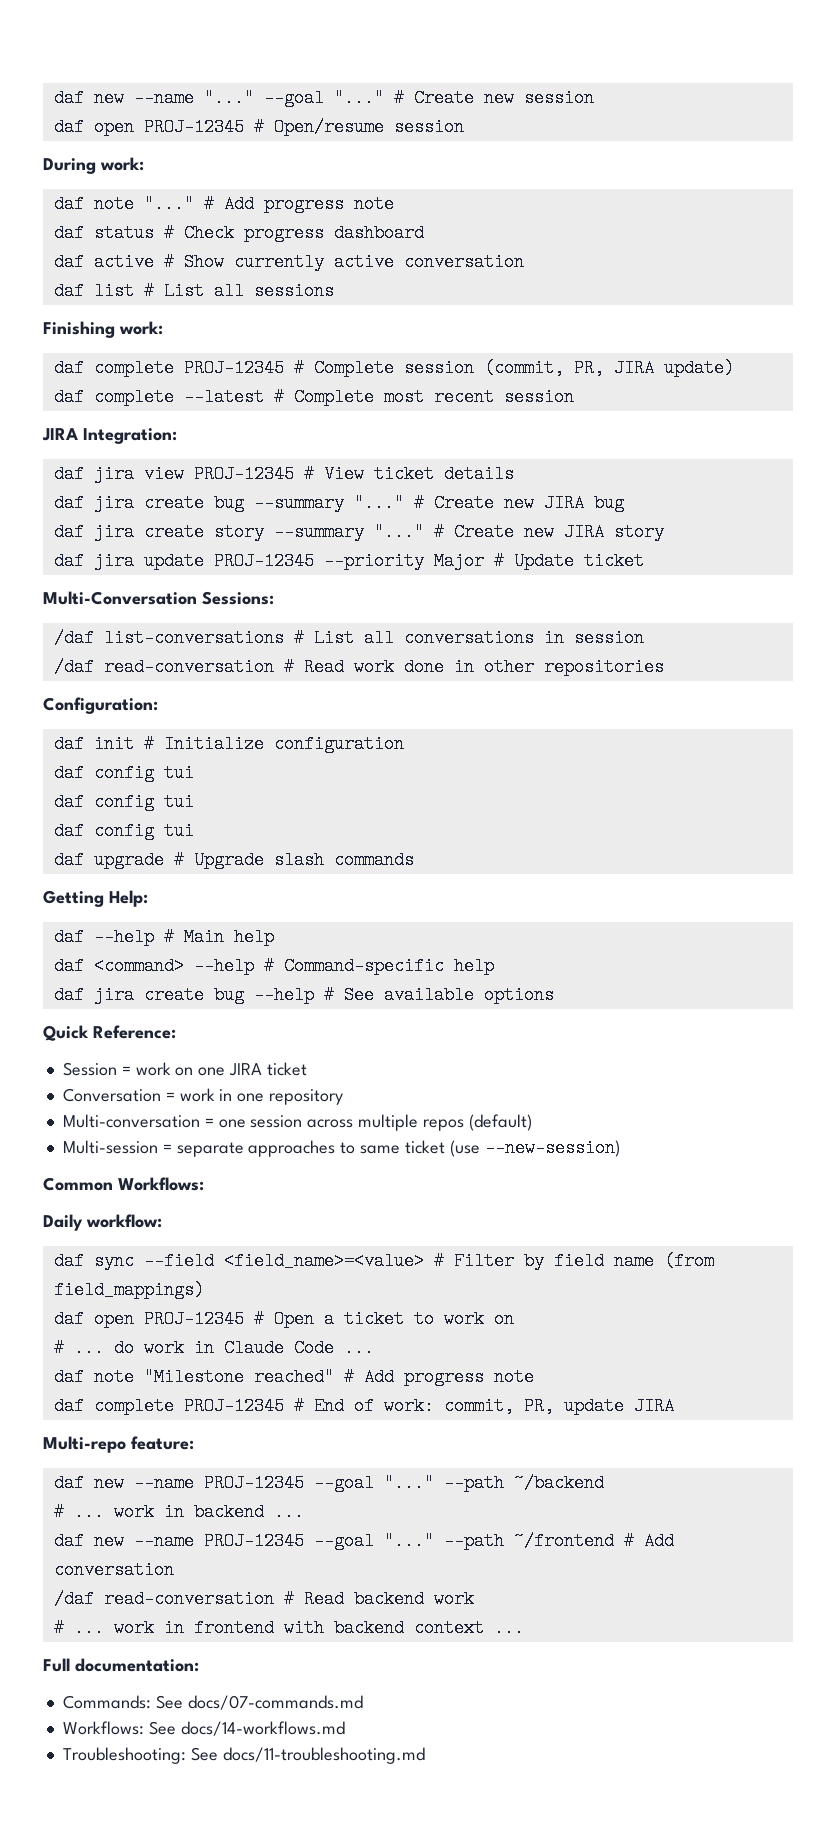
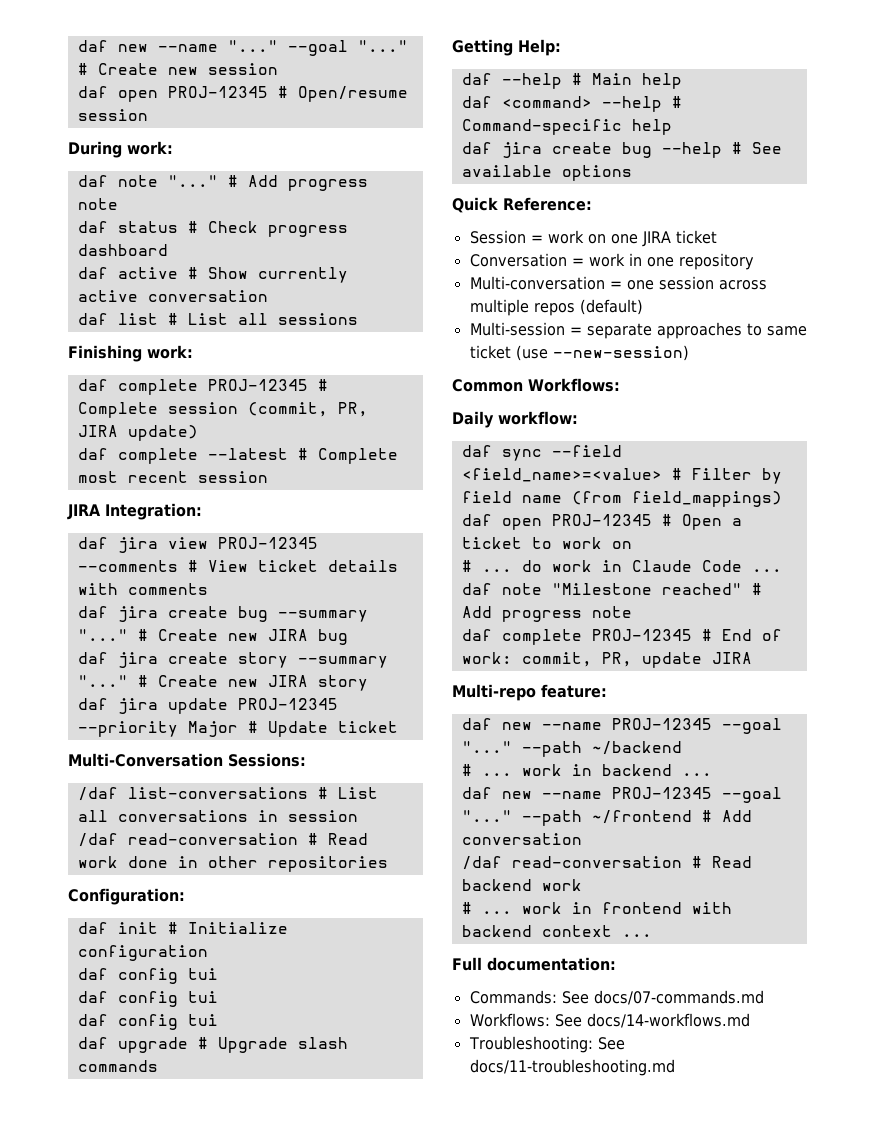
- daf jira view PROJ-12345 # View ticket details
+ daf jira view PROJ-12345 --comments # View ticket details with comments

